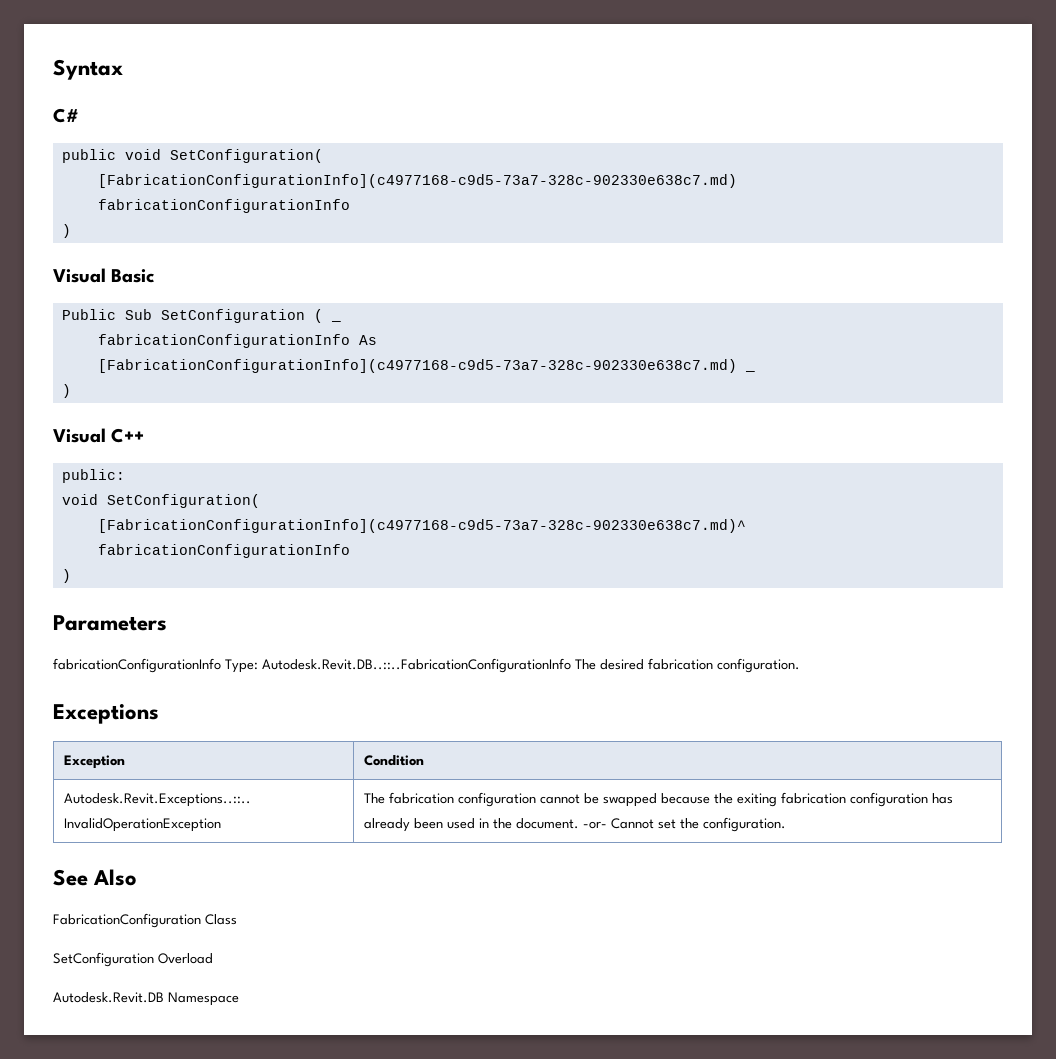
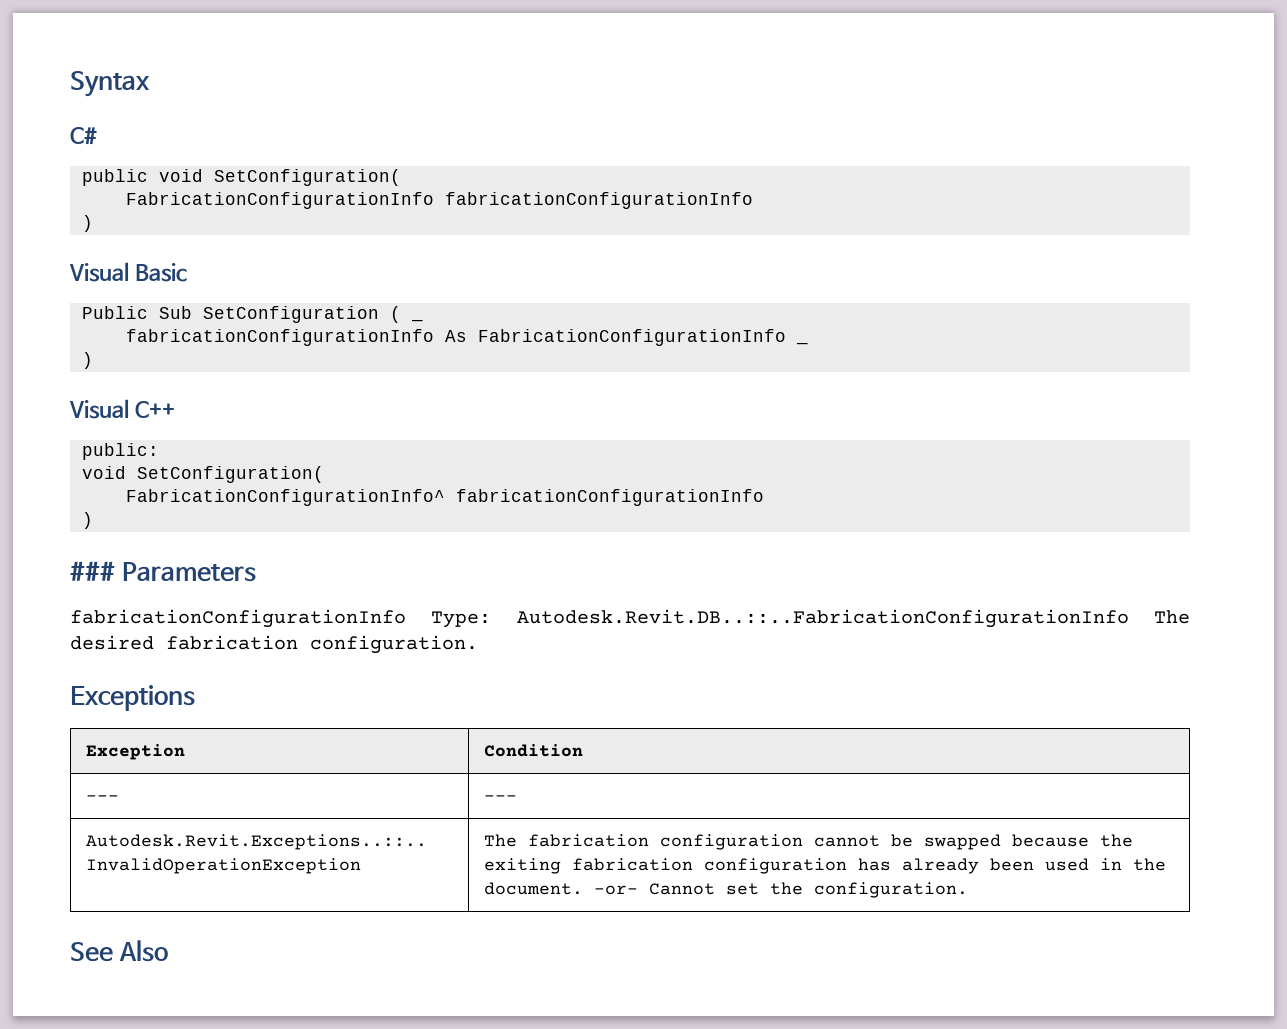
- [FabricationConfigurationInfo](c4977168-c9d5-73a7-328c-902330e638c7.md) fabricationConfigurationInfo
+ FabricationConfigurationInfo fabricationConfigurationInfo
- fabricationConfigurationInfo As [FabricationConfigurationInfo](c4977168-c9d5-73a7-328c-902330e638c7.md) _
+ fabricationConfigurationInfo As FabricationConfigurationInfo _
- [FabricationConfigurationInfo](c4977168-c9d5-73a7-328c-902330e638c7.md)^ fabricationConfigurationInfo
+ FabricationConfigurationInfo^ fabricationConfigurationInfo
  )
- Parameters
+ ### Parameters
+ --- | ---
- FabricationConfiguration Class
- SetConfiguration Overload
- Autodesk.Revit.DB Namespace

